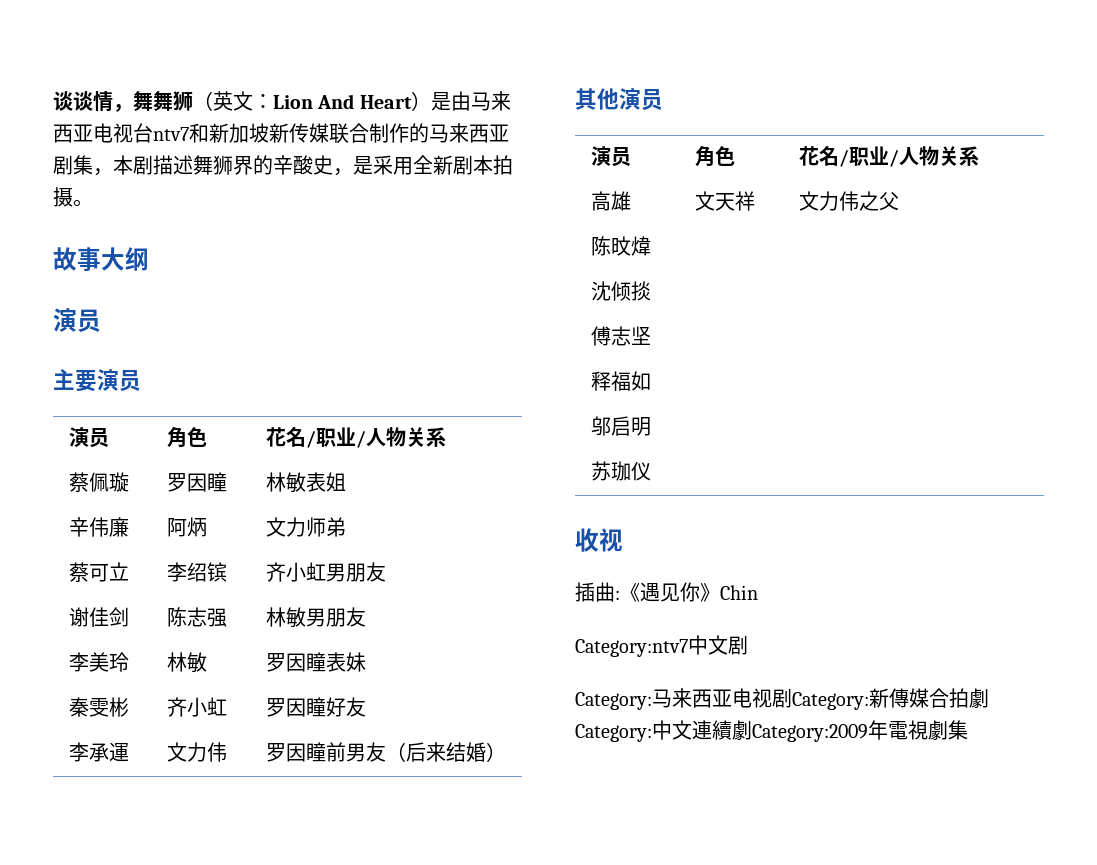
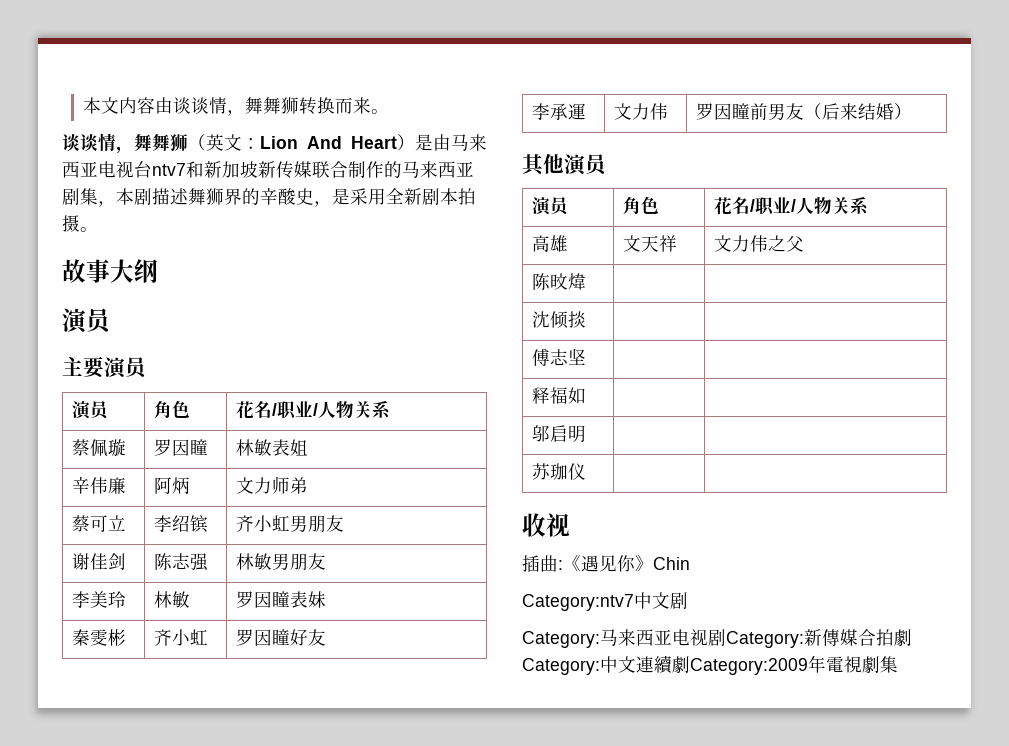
+ 本文内容由谈谈情，舞舞狮转换而来。

